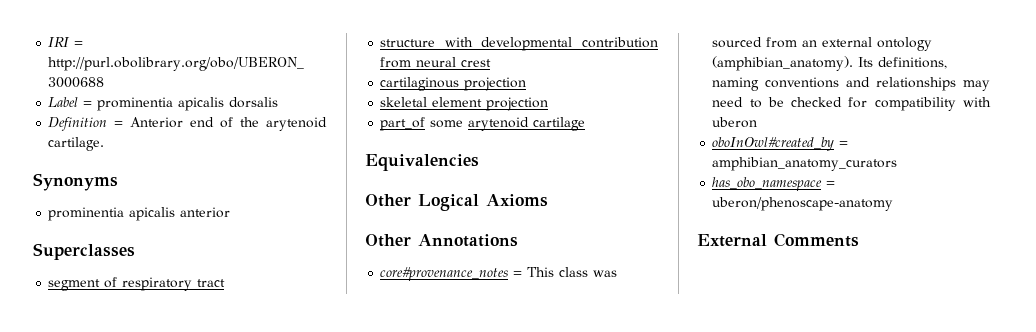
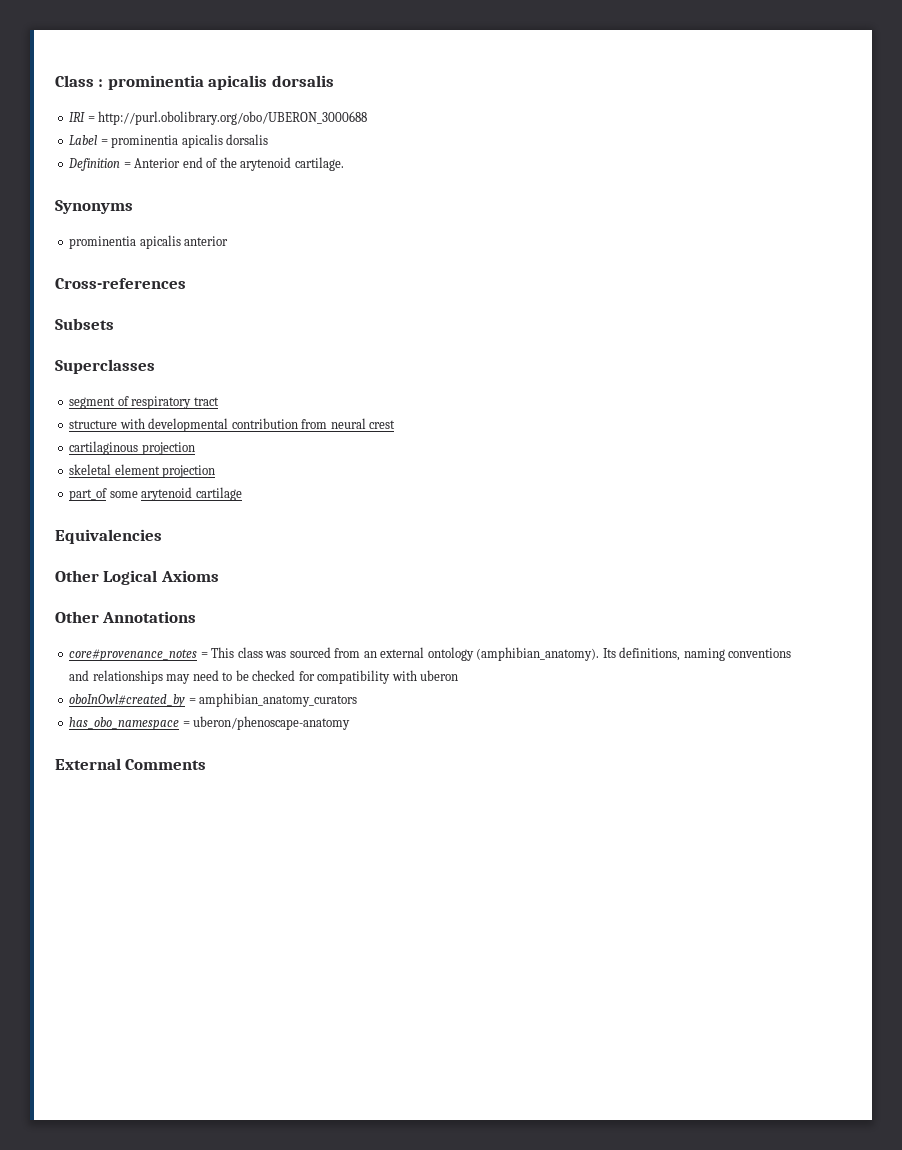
+ Class : prominentia apicalis dorsalis
+ Cross-references
+ Subsets

